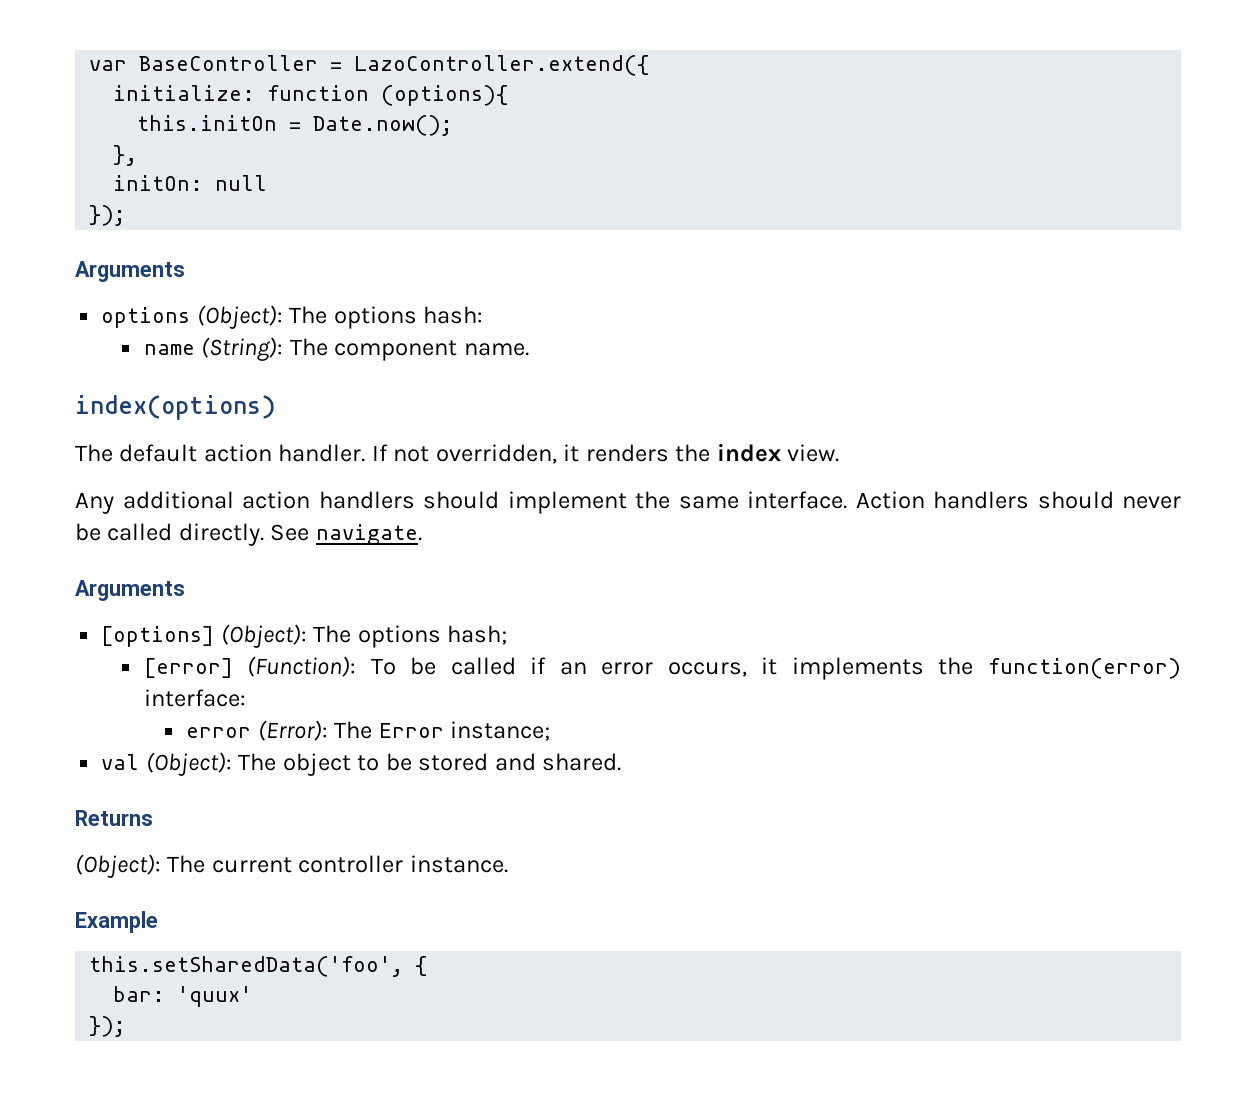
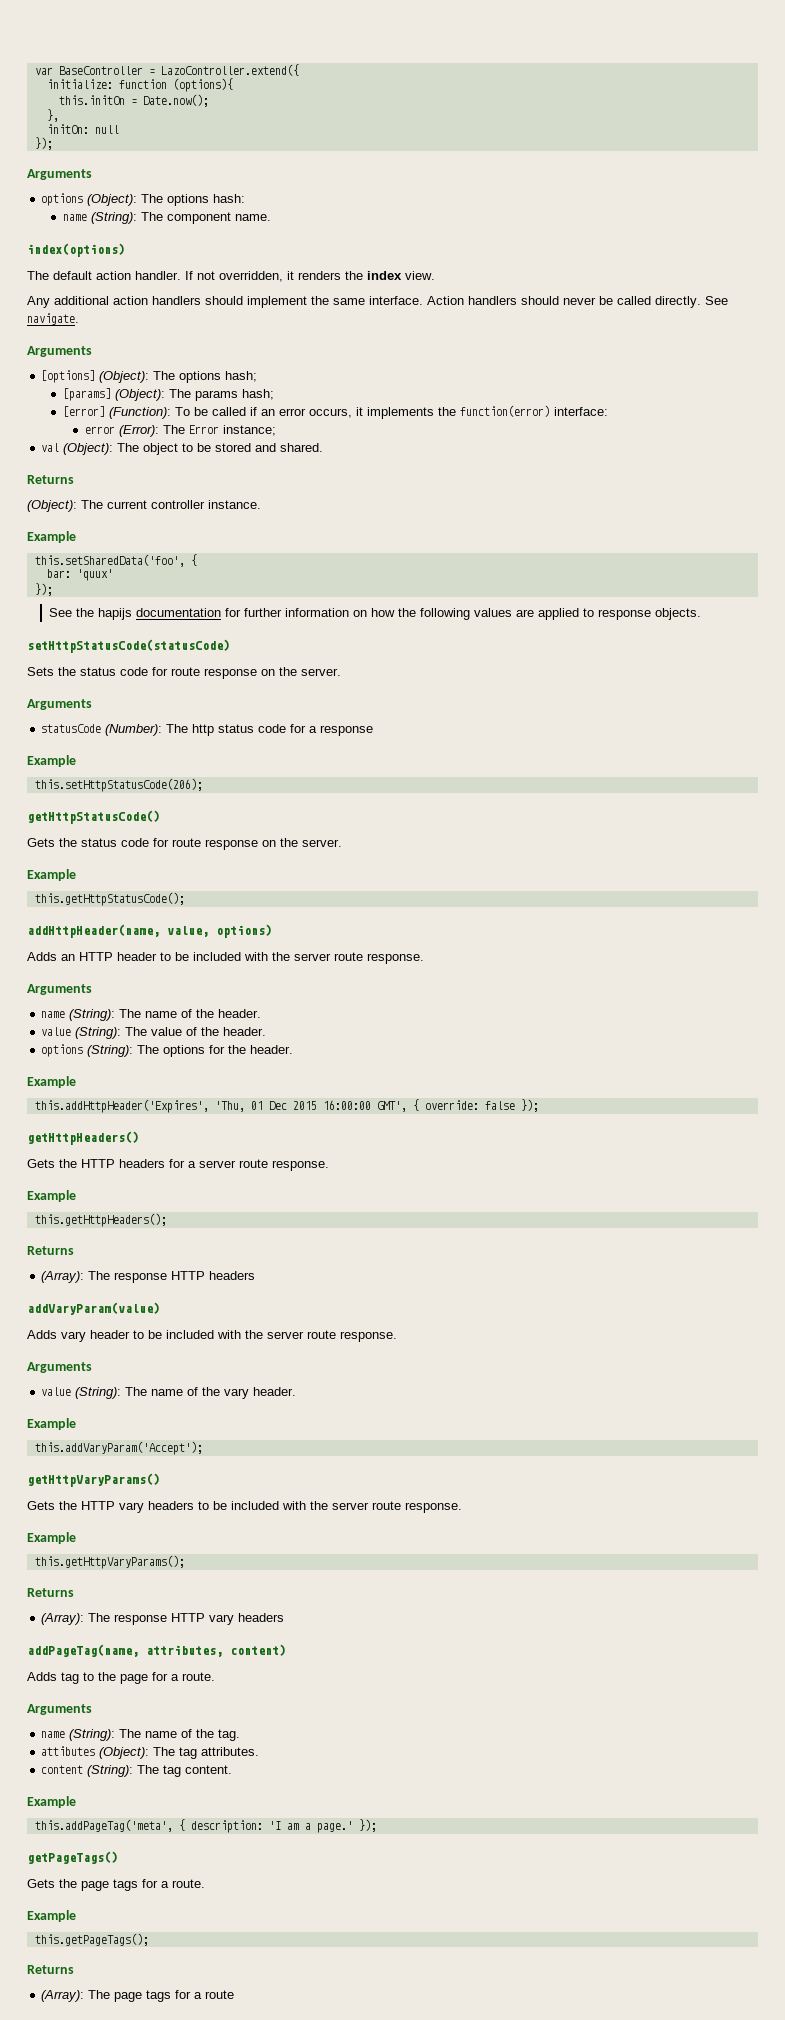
+ [params] (Object): The params hash;
+ See the hapijs documentation for further information on how the following values are applied to response objects.
+ setHttpStatusCode(statusCode)
+ Sets the status code for route response on the server.
+ Arguments
+ statusCode (Number): The http status code for a response
+ Example
+ this.setHttpStatusCode(206);
+ getHttpStatusCode()
+ Gets the status code for route response on the server.
+ Example
+ this.getHttpStatusCode();
+ addHttpHeader(name, value, options)
+ Adds an HTTP header to be included with the server route response.
+ Arguments
+ name (String): The name of the header.
+ value (String): The value of the header.
+ options (String): The options for the header.
+ Example
+ this.addHttpHeader('Expires', 'Thu, 01 Dec 2015 16:00:00 GMT', { override: false });
+ getHttpHeaders()
+ Gets the HTTP headers for a server route response.
+ Example
+ this.getHttpHeaders();
+ Returns
+ (Array): The response HTTP headers
+ addVaryParam(value)
+ Adds vary header to be included with the server route response.
+ Arguments
+ value (String): The name of the vary header.
+ Example
+ this.addVaryParam('Accept');
+ getHttpVaryParams()
+ Gets the HTTP vary headers to be included with the server route response.
+ Example
+ this.getHttpVaryParams();
+ Returns
+ (Array): The response HTTP vary headers
+ addPageTag(name, attributes, content)
+ Adds tag to the page for a route.
+ Arguments
+ name (String): The name of the tag.
+ attibutes (Object): The tag attributes.
+ content (String): The tag content.
+ Example
+ this.addPageTag('meta', { description: 'I am a page.' });
+ getPageTags()
+ Gets the page tags for a route.
+ Example
+ this.getPageTags();
+ Returns
+ (Array): The page tags for a route

